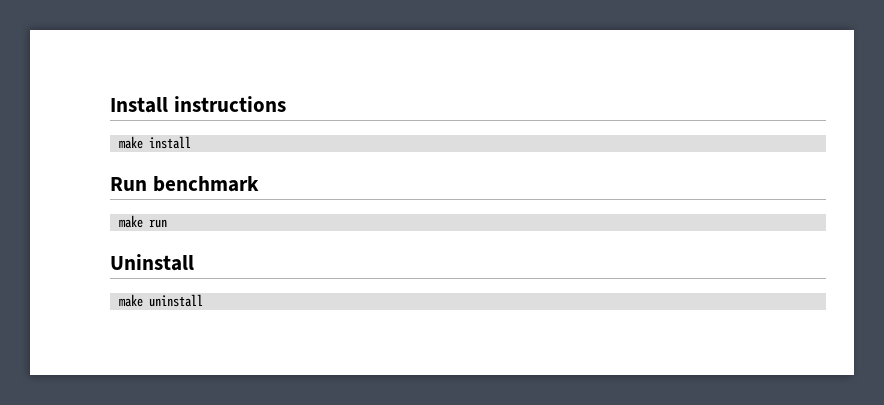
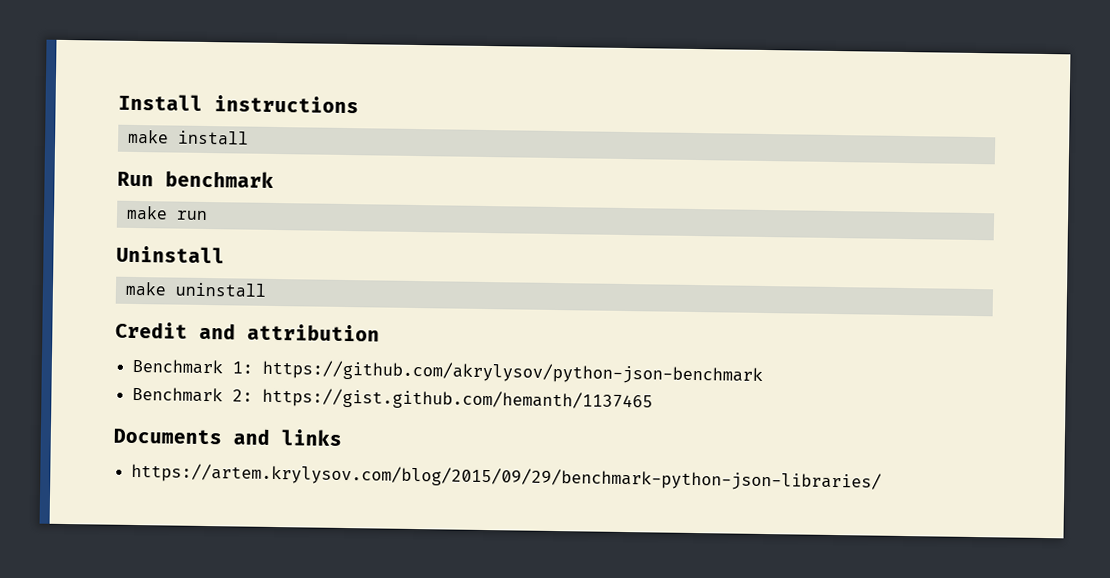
+ Credit and attribution
+ Benchmark 1: https://github.com/akrylysov/python-json-benchmark
+ Benchmark 2: https://gist.github.com/hemanth/1137465
+ Documents and links
+ https://artem.krylysov.com/blog/2015/09/29/benchmark-python-json-libraries/

